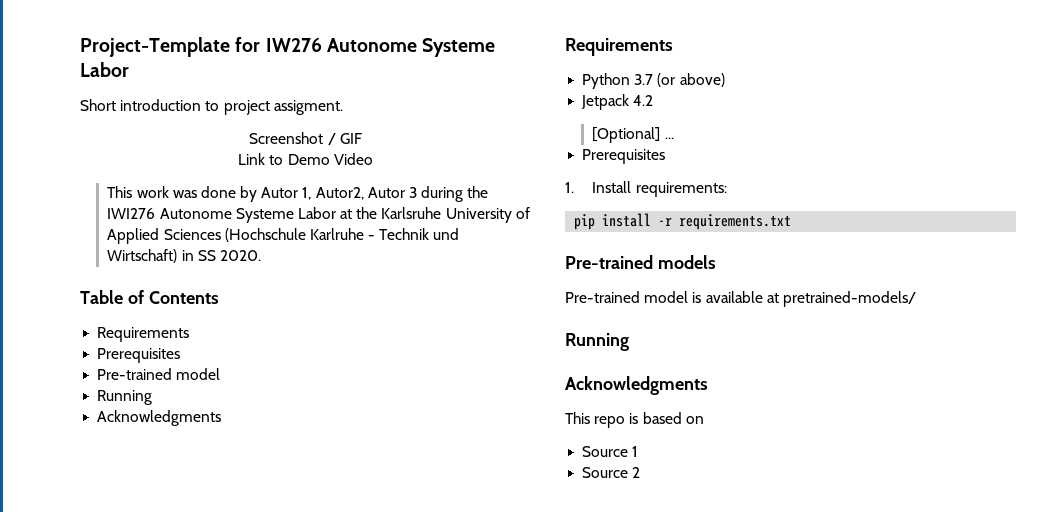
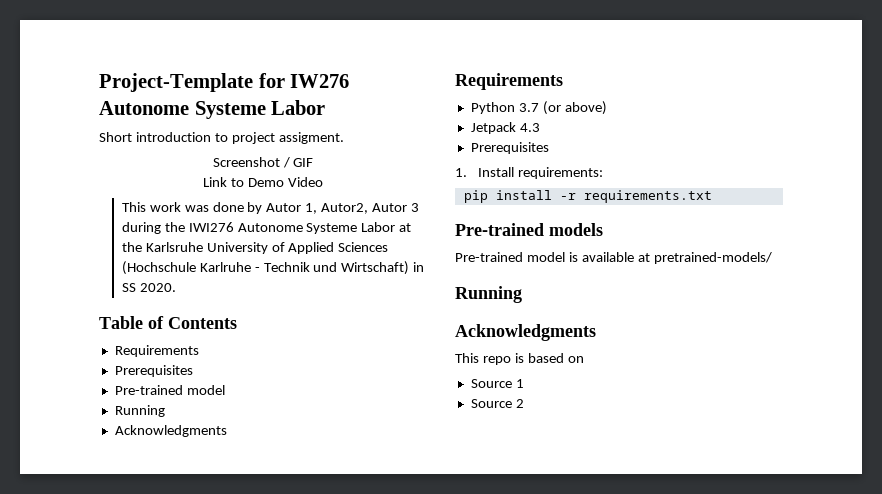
- Jetpack 4.2
- [Optional] ...
+ Jetpack 4.3

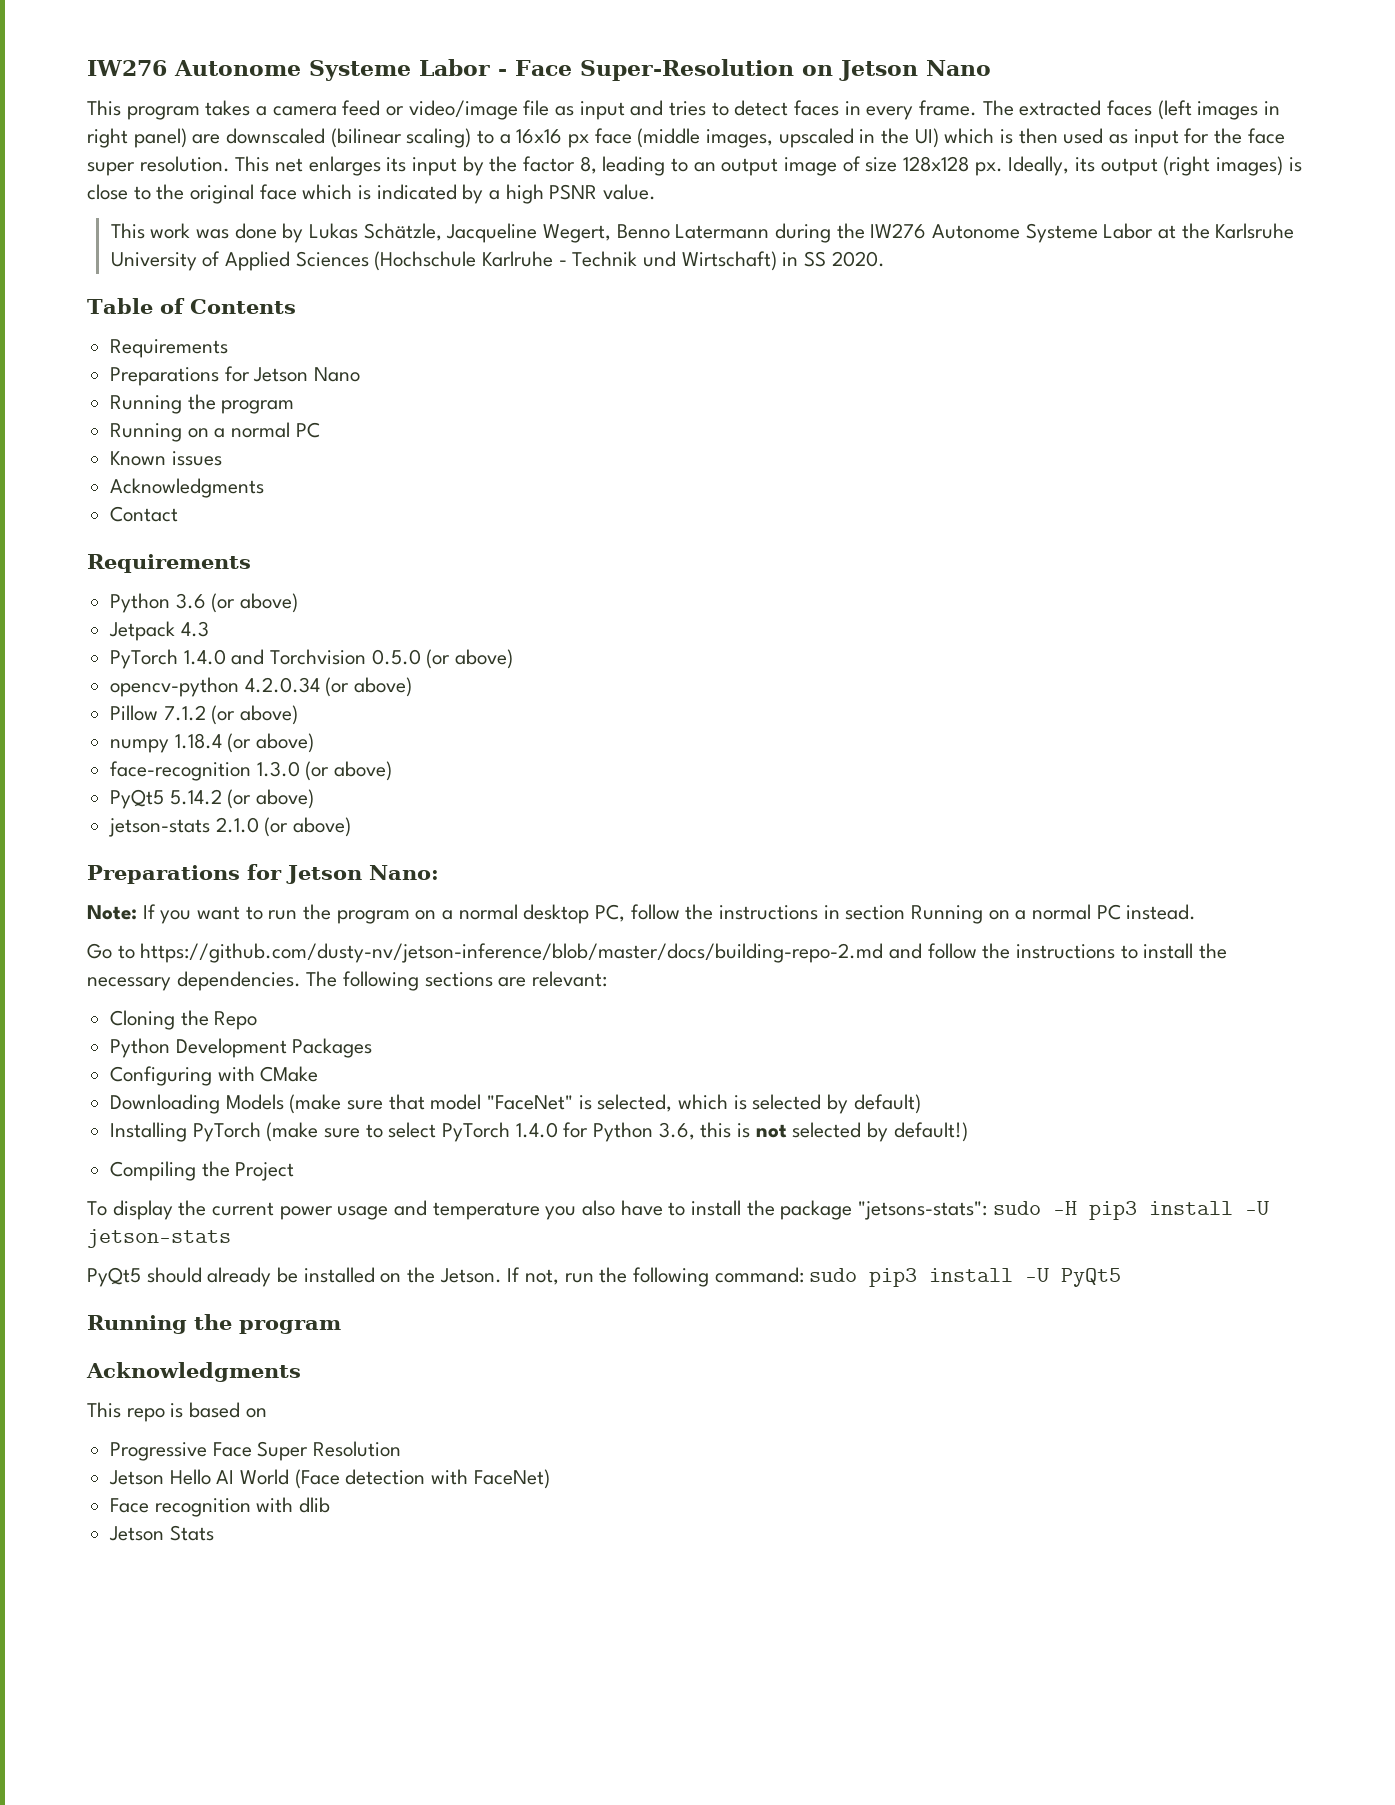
- Project-Template for IW276 Autonome Systeme Labor
- Short introduction to project assigment.
- Screenshot / GIF
- Link to Demo Video
+ IW276 Autonome Systeme Labor - Face Super-Resolution on Jetson Nano
+ This program takes a camera feed or video/image file as input and tries to detect faces in every frame. The extracted faces (left images in right panel) are downscaled (bilinear scaling) to a 16x16 px face (middle images, upscaled in the UI) which is then used as input for the face super resolution. This net enlarges its input by the factor 8, leading to an output image of size 128x128 px. Ideally, its output (right images) is close to the original face which is indicated by a high PSNR value.
- This work was done by Autor 1, Autor2, Autor 3 during the IWI276 Autonome Systeme Labor at the Karlsruhe University of Applied Sciences (Hochschule Karlruhe - Technik und Wirtschaft) in SS 2020.
+ This work was done by Lukas Schätzle, Jacqueline Wegert, Benno Latermann during the IW276 Autonome Systeme Labor at the Karlsruhe University of Applied Sciences (Hochschule Karlruhe - Technik und Wirtschaft) in SS 2020.
  Table of Contents
  Requirements
- Prerequisites
- Pre-trained model
- Running
+ Preparations for Jetson Nano
+ Running the program
+ Running on a normal PC
+ Known issues
  Acknowledgments
+ Contact
- Python 3.7 (or above)
+ Python 3.6 (or above)
  Jetpack 4.3
- Prerequisites
- 1. Install requirements:
- pip install -r requirements.txt
- Pre-trained models
- Pre-trained model is available at pretrained-models/
- Running
+ PyTorch 1.4.0 and Torchvision 0.5.0 (or above)
+ opencv-python 4.2.0.34 (or above)
+ Pillow 7.1.2 (or above)
+ numpy 1.18.4 (or above)
+ face-recognition 1.3.0 (or above)
+ PyQt5 5.14.2 (or above)
+ jetson-stats 2.1.0 (or above)
+ Preparations for Jetson Nano:
+ Note: If you want to run the program on a normal desktop PC, follow the instructions in section Running on a normal PC instead.
+ Go to https://github.com/dusty-nv/jetson-inference/blob/master/docs/building-repo-2.md and follow the instructions to install the necessary dependencies. The following sections are relevant:
+ Cloning the Repo
+ Python Development Packages
+ Configuring with CMake
+ Downloading Models (make sure that model "FaceNet" is selected, which is selected by default)
+ Installing PyTorch (make sure to select PyTorch 1.4.0 for Python 3.6, this is not selected by default!)
+ Compiling the Project
+ To display the current power usage and temperature you also have to install the package "jetsons-stats": sudo -H pip3 install -U jetson-stats
+ PyQt5 should already be installed on the Jetson. If not, run the following command: sudo pip3 install -U PyQt5
+ Running the program
- Source 1
- Source 2
+ Progressive Face Super Resolution
+ Jetson Hello AI World (Face detection with FaceNet)
+ Face recognition with dlib
+ Jetson Stats

